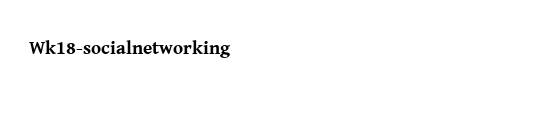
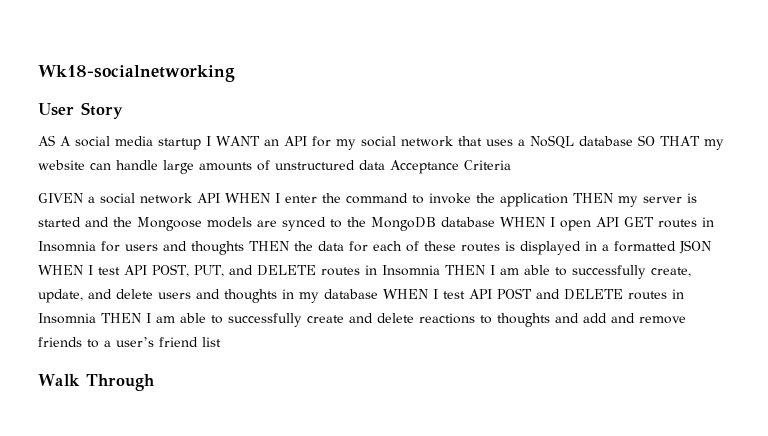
+ User Story
+ AS A social media startup I WANT an API for my social network that uses a NoSQL database SO THAT my website can handle large amounts of unstructured data Acceptance Criteria
+ GIVEN a social network API WHEN I enter the command to invoke the application THEN my server is started and the Mongoose models are synced to the MongoDB database WHEN I open API GET routes in Insomnia for users and thoughts THEN the data for each of these routes is displayed in a formatted JSON WHEN I test API POST, PUT, and DELETE routes in Insomnia THEN I am able to successfully create, update, and delete users and thoughts in my database WHEN I test API POST and DELETE routes in Insomnia THEN I am able to successfully create and delete reactions to thoughts and add and remove friends to a user’s friend list
+ Walk Through

